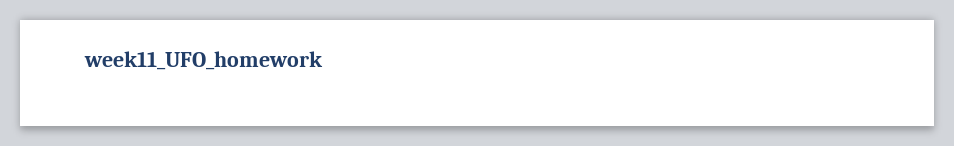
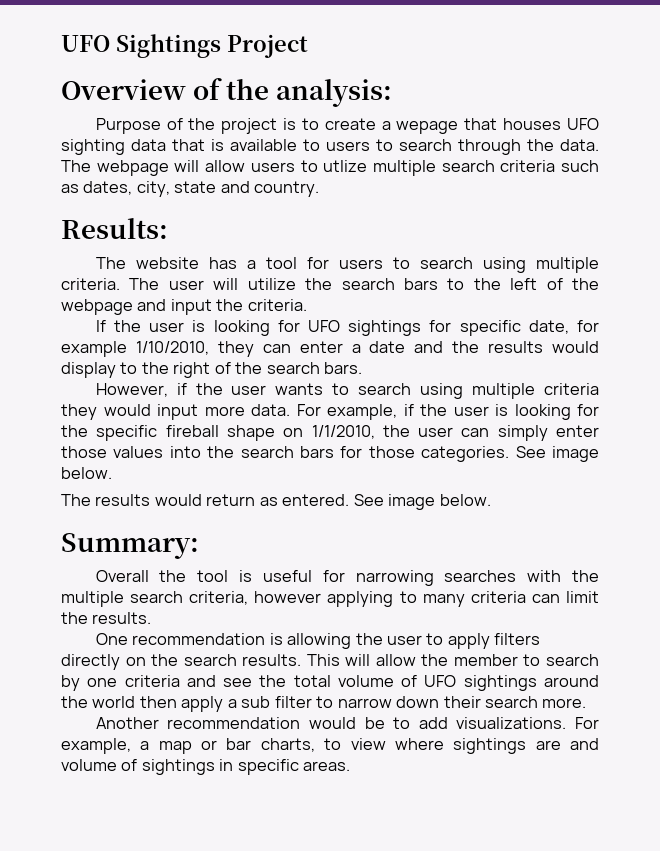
- week11_UFO_homework
+ UFO Sightings Project
+ Overview of the analysis:
+ Purpose of the project is to create a wepage that houses UFO sighting data that is available to users to search through the data. The webpage will allow users to utlize multiple search criteria such as dates, city, state and country.
+ Results:
+ The website has a tool for users to search using multiple criteria. The user will utilize the search bars to the left of the webpage and input the criteria.
+ If the user is looking for UFO sightings for specific date, for example 1/10/2010, they can enter a date and the results would display to the right of the search bars.
+ However, if the user wants to search using multiple criteria they would input more data. For example, if the user is looking for the specific fireball shape on 1/1/2010, the user can simply enter those values into the search bars for those categories. See image below.
+ The results would return as entered. See image below.
+ Summary:
+ Overall the tool is useful for narrowing searches with the multiple search criteria, however applying to many criteria can limit the results.
+ One recommendation is allowing the user to apply filters directly on the search results. This will allow the member to search by one criteria and see the total volume of UFO sightings around the world then apply a sub filter to narrow down their search more.
+ Another recommendation would be to add visualizations. For example, a map or bar charts, to view where sightings are and volume of sightings in specific areas.

